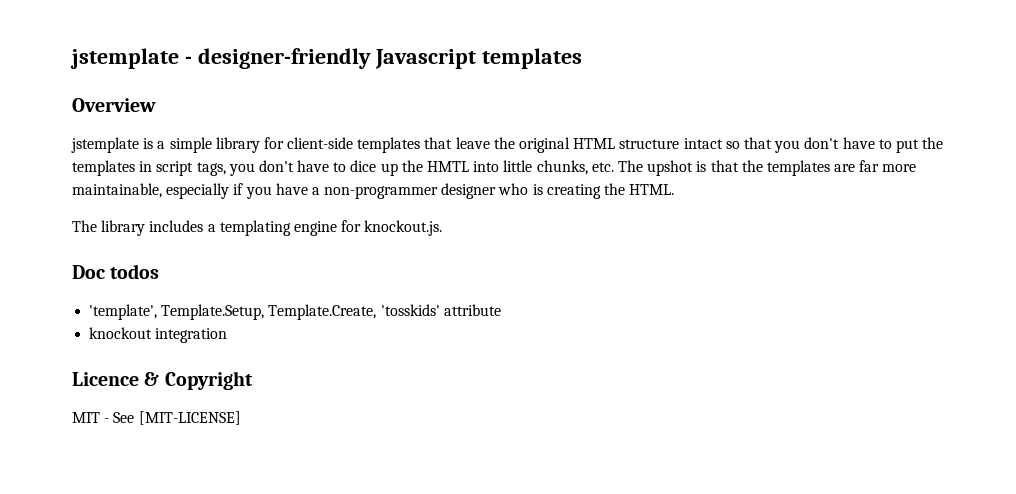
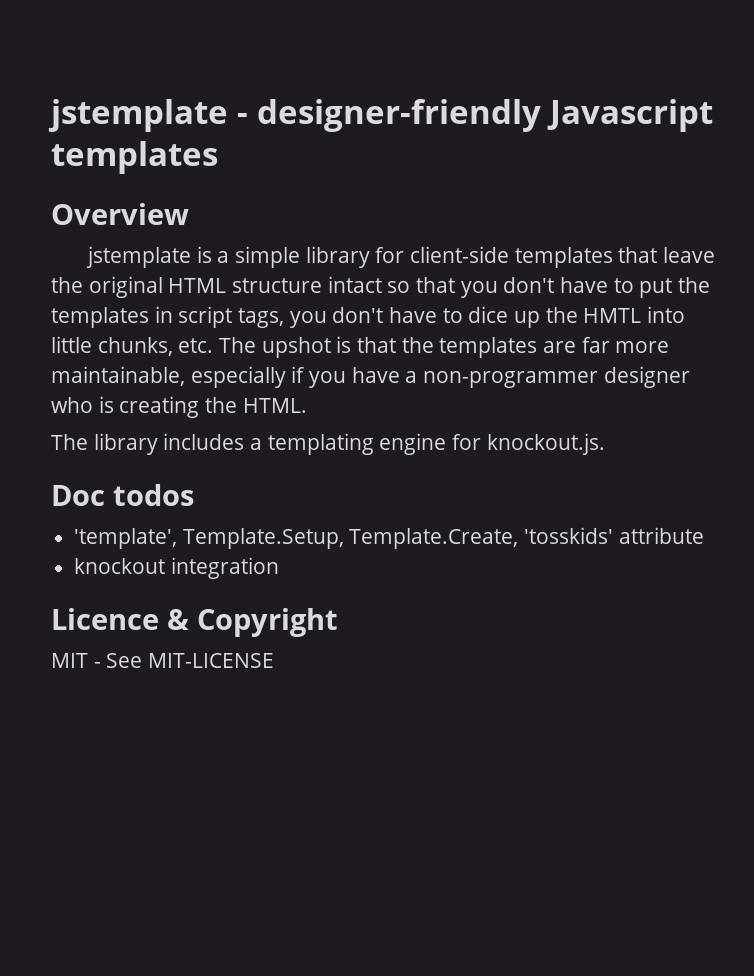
- MIT - See [MIT-LICENSE]
+ MIT - See MIT-LICENSE

